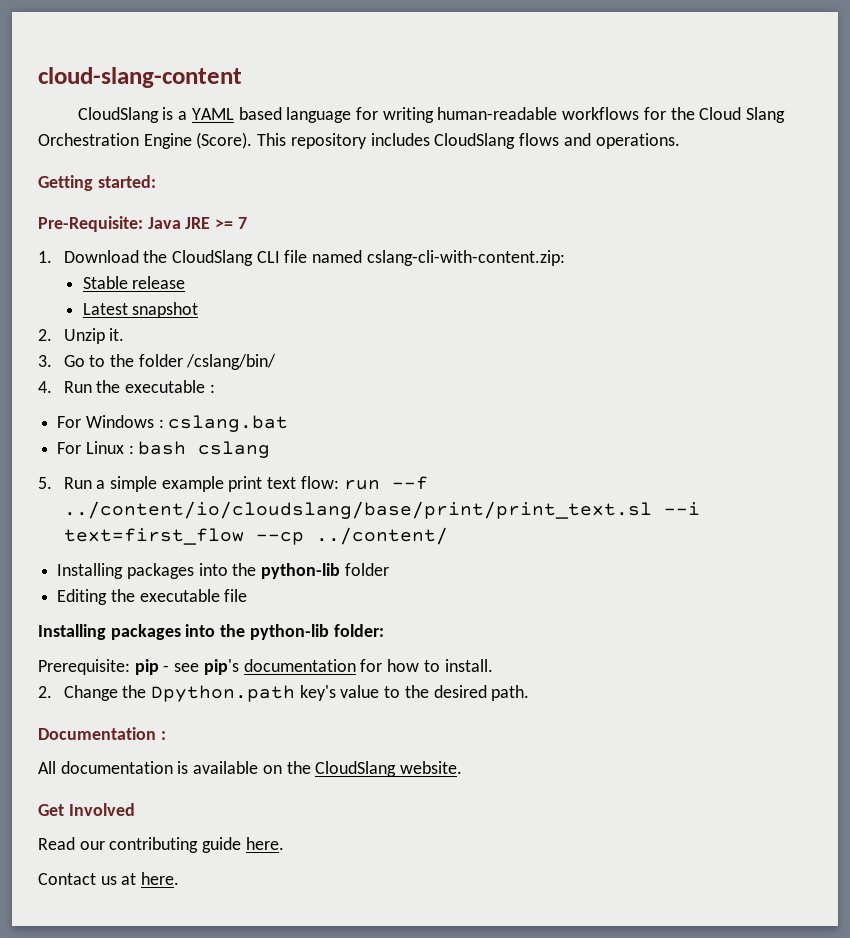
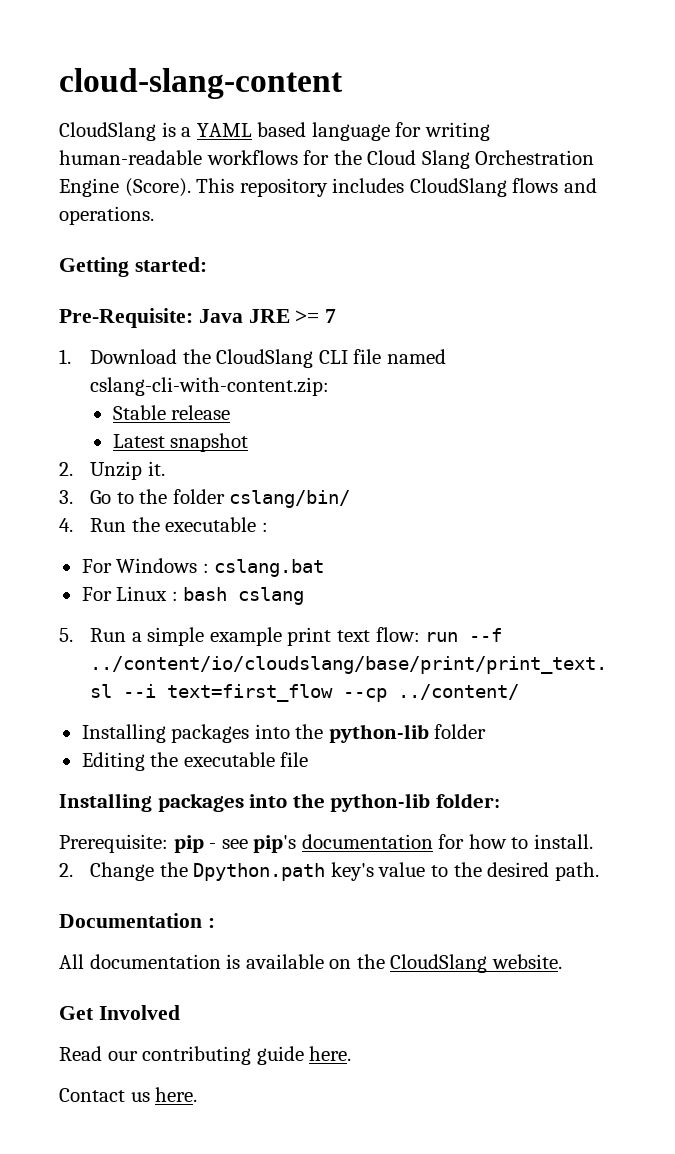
- 3. Go to the folder /cslang/bin/
+ 3. Go to the folder cslang/bin/
- Contact us at here.
+ Contact us here.

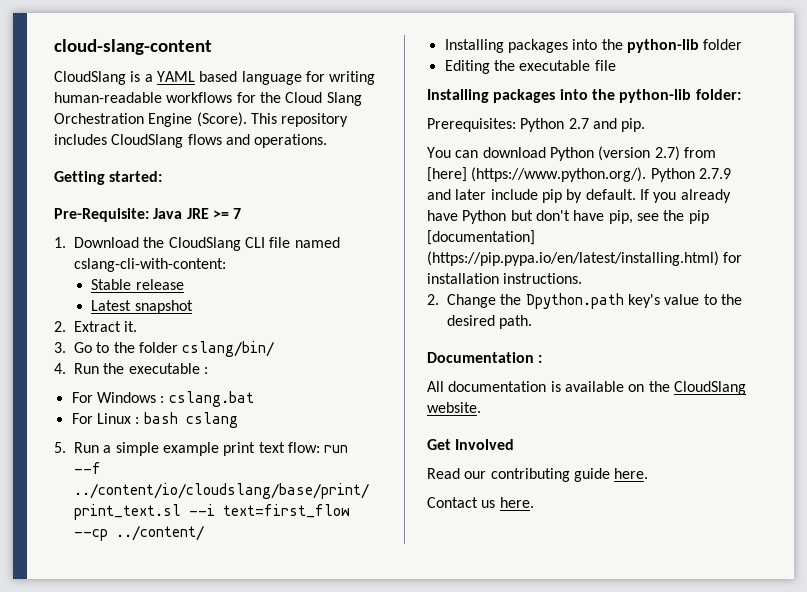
- 1. Download the CloudSlang CLI file named cslang-cli-with-content.zip:
+ 1. Download the CloudSlang CLI file named cslang-cli-with-content:
- 2. Unzip it.
+ 2. Extract it.
- Prerequisite: pip - see pip's documentation for how to install.
+ Prerequisites: Python 2.7 and pip.
+ You can download Python (version 2.7) from [here] (https://www.python.org/). Python 2.7.9 and later include pip by default. If you already have Python but don't have pip, see the pip [documentation] (https://pip.pypa.io/en/latest/installing.html) for installation instructions.

